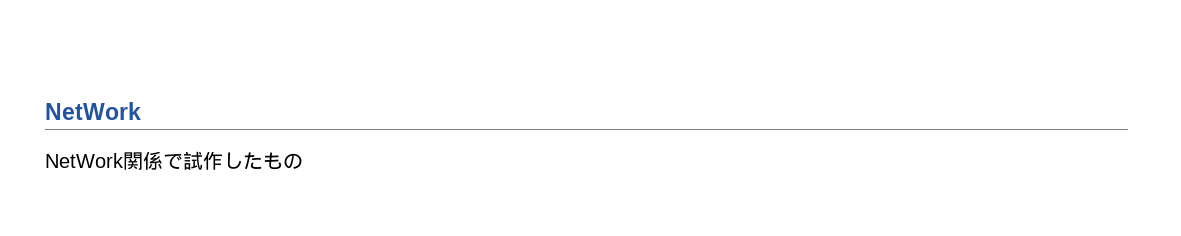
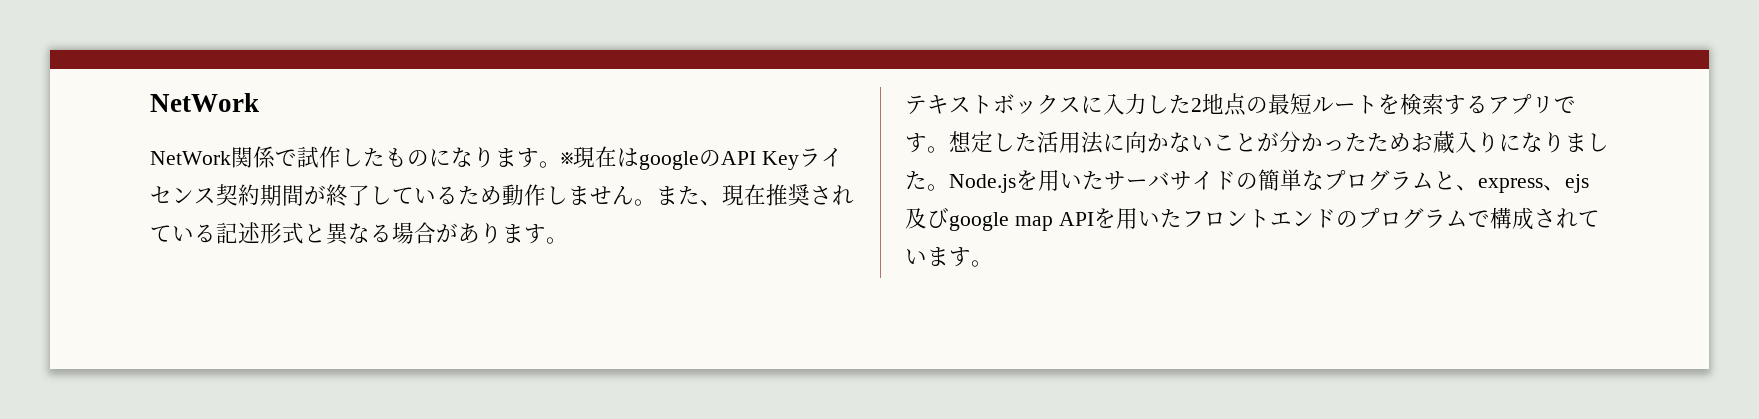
- NetWork関係で試作したもの
+ NetWork関係で試作したものになります。※現在はgoogleのAPI Keyライセンス契約期間が終了しているため動作しません。また、現在推奨されている記述形式と異なる場合があります。
+ テキストボックスに入力した2地点の最短ルートを検索するアプリです。想定した活用法に向かないことが分かったためお蔵入りになりました。Node.jsを用いたサーバサイドの簡単なプログラムと、express、ejs及びgoogle map APIを用いたフロントエンドのプログラムで構成されています。

